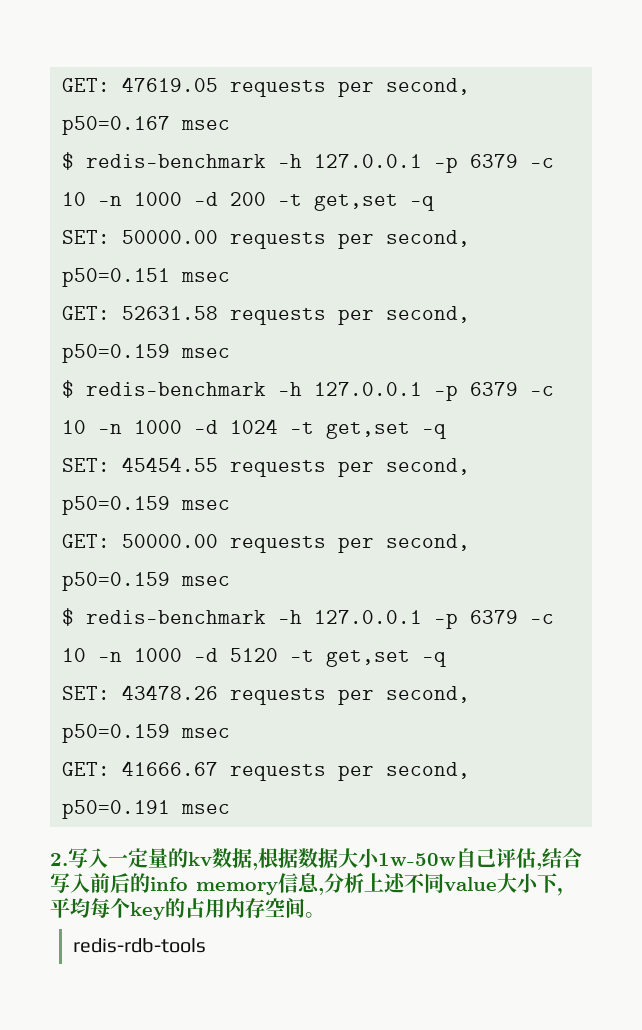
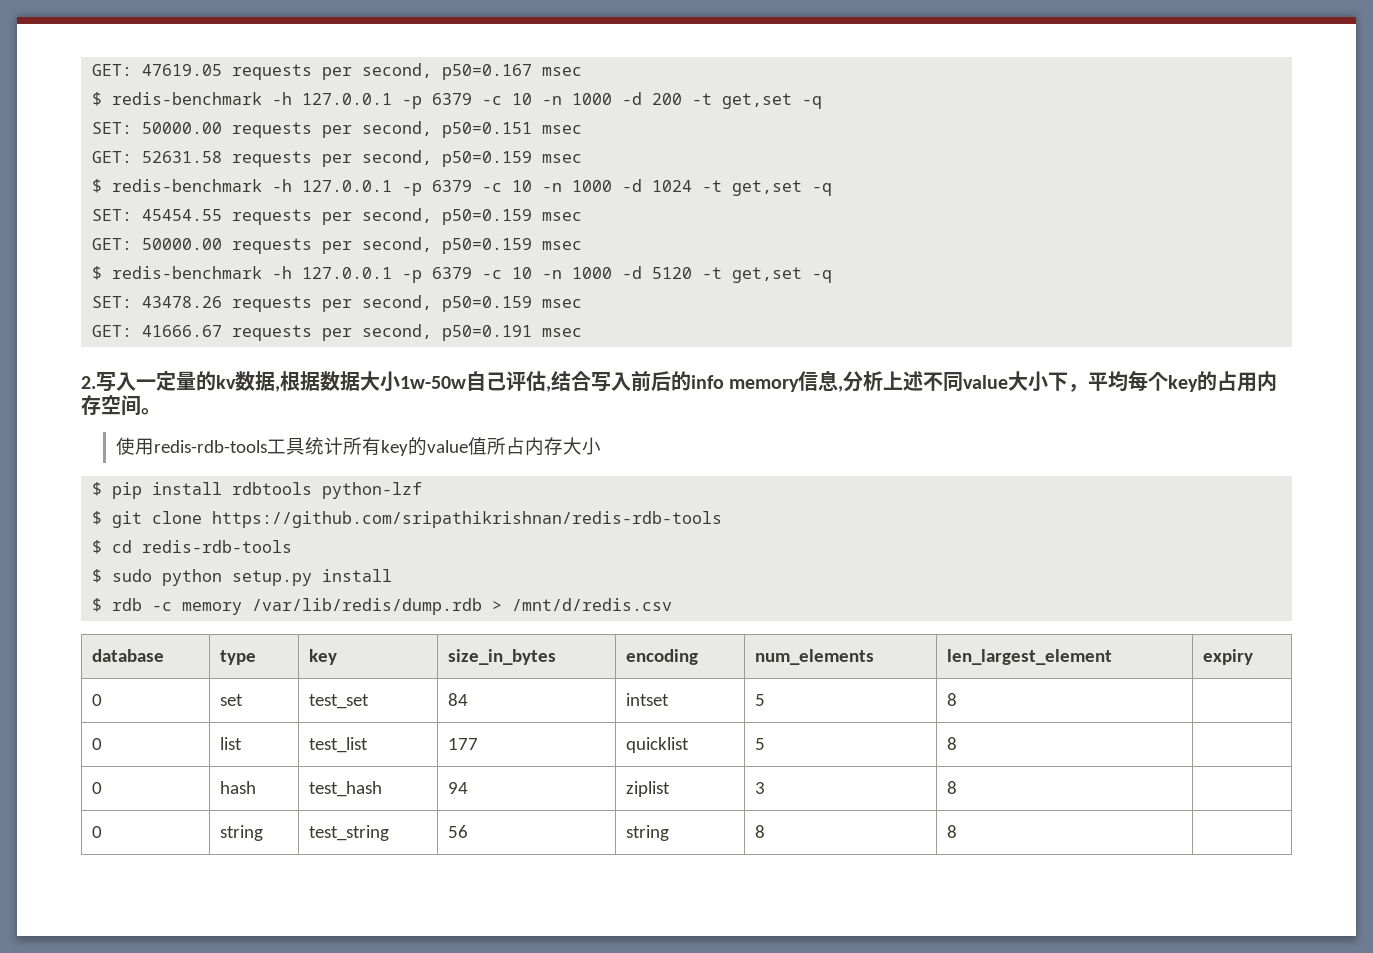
- redis-rdb-tools
+ 使用redis-rdb-tools工具统计所有key的value值所占内存大小
+ $ pip install rdbtools python-lzf
+ $ git clone https://github.com/sripathikrishnan/redis-rdb-tools
+ $ cd redis-rdb-tools
+ $ sudo python setup.py install
+ $ rdb -c memory /var/lib/redis/dump.rdb > /mnt/d/redis.csv
+ database | type | key | size_in_bytes | encoding | num_elements | len_largest_element | expiry
+ 0 | set | test_set | 84 | intset | 5 | 8 |
+ 0 | list | test_list | 177 | quicklist | 5 | 8 |
+ 0 | hash | test_hash | 94 | ziplist | 3 | 8 |
+ 0 | string | test_string | 56 | string | 8 | 8 |

